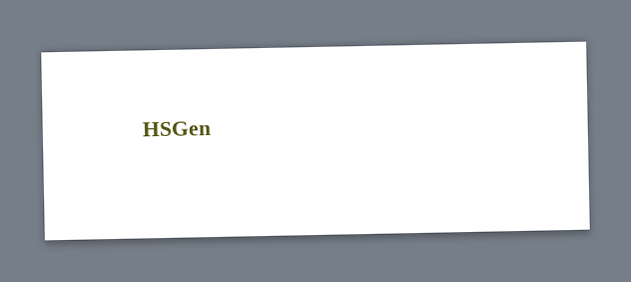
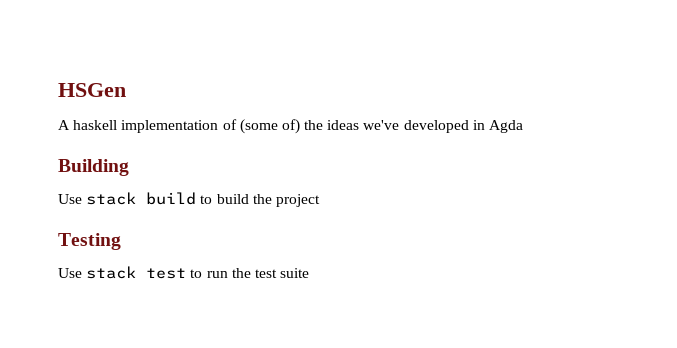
+ A haskell implementation of (some of) the ideas we've developed in Agda
+ Building
+ Use stack build to build the project
+ Testing
+ Use stack test to run the test suite

